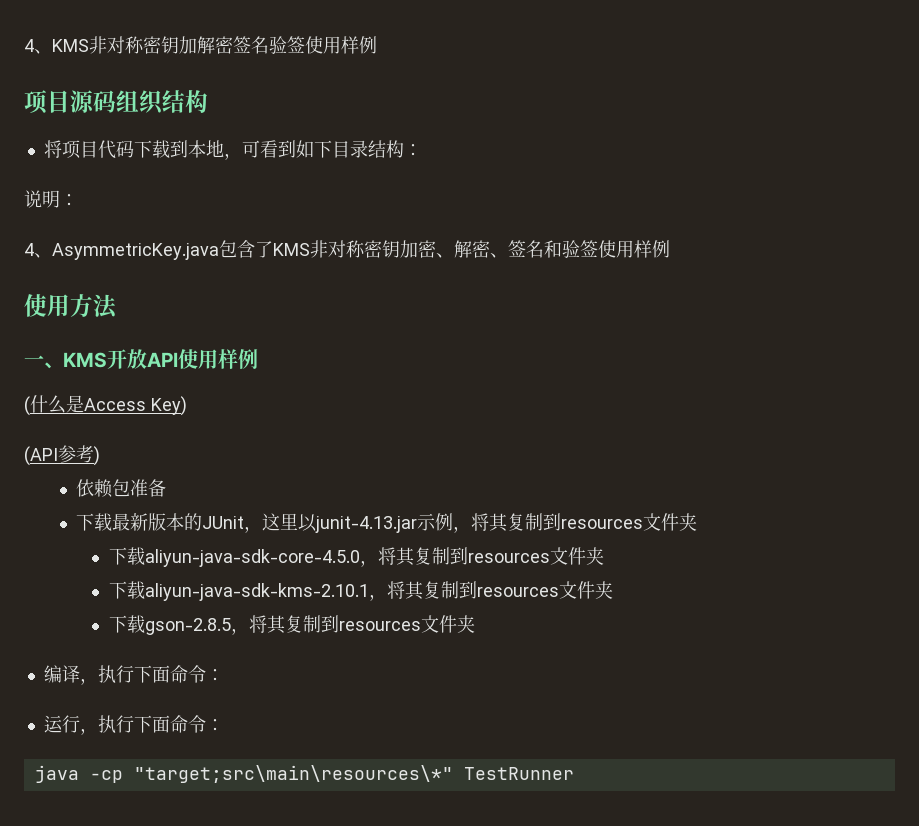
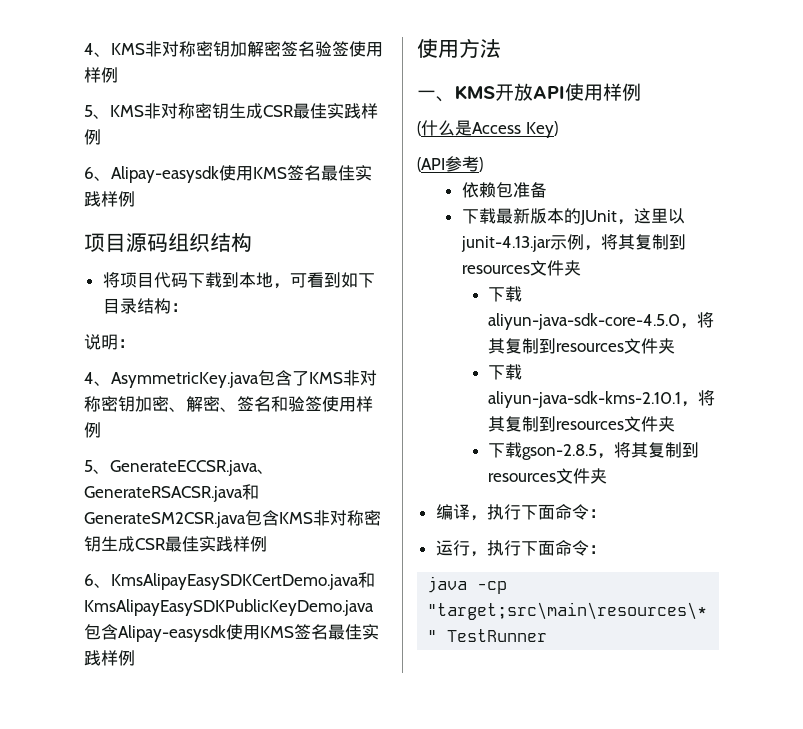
+ 5、KMS非对称密钥生成CSR最佳实践样例
+ 6、Alipay-easysdk使用KMS签名最佳实践样例
+ 5、GenerateECCSR.java、GenerateRSACSR.java和GenerateSM2CSR.java包含KMS非对称密钥生成CSR最佳实践样例
+ 6、KmsAlipayEasySDKCertDemo.java和KmsAlipayEasySDKPublicKeyDemo.java包含Alipay-easysdk使用KMS签名最佳实践样例

